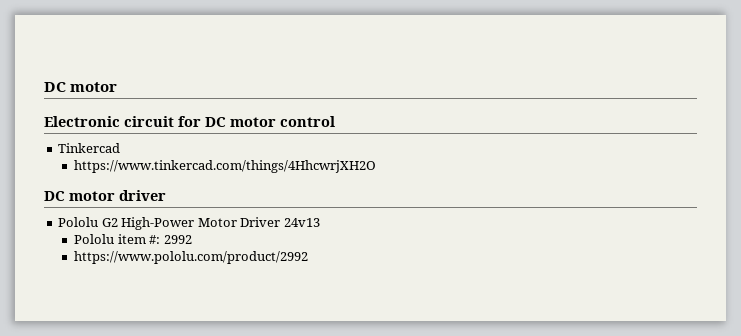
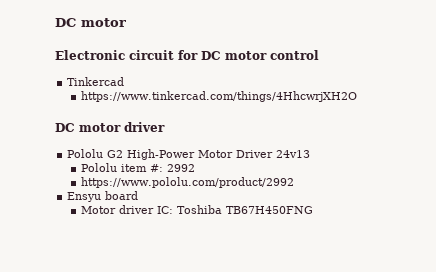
+ Ensyu board
+ Motor driver IC: Toshiba TB67H450FNG

